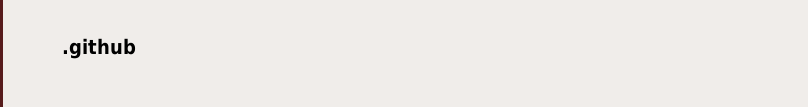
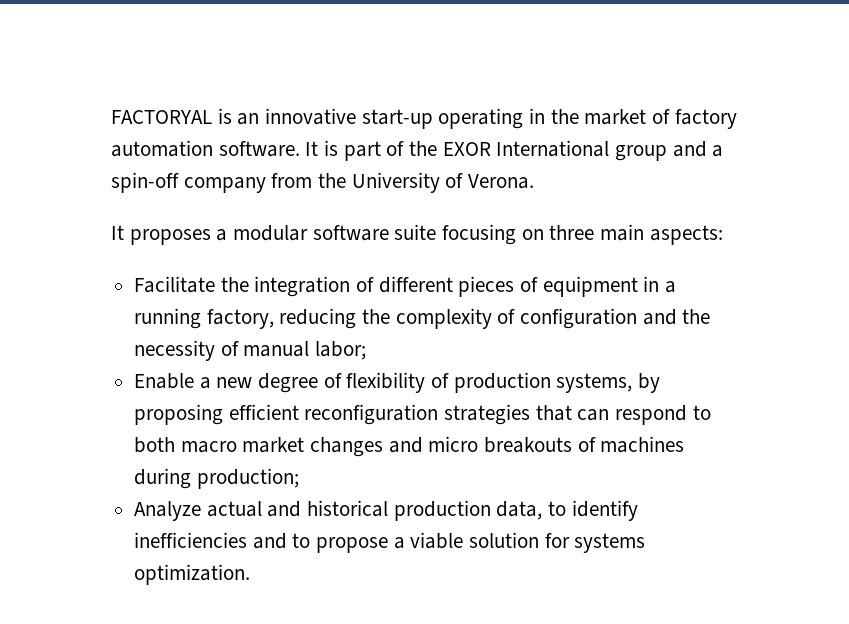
- .github
+ FACTORYAL is an innovative start-up operating in the market of factory automation software. It is part of the EXOR International group and a spin-off company from the University of Verona.
+ It proposes a modular software suite focusing on three main aspects:
+ Facilitate the integration of different pieces of equipment in a running factory, reducing the complexity of configuration and the necessity of manual labor;
+ Enable a new degree of flexibility of production systems, by proposing efficient reconfiguration strategies that can respond to both macro market changes and micro breakouts of machines during production;
+ Analyze actual and historical production data, to identify inefficiencies and to propose a viable solution for systems optimization.

